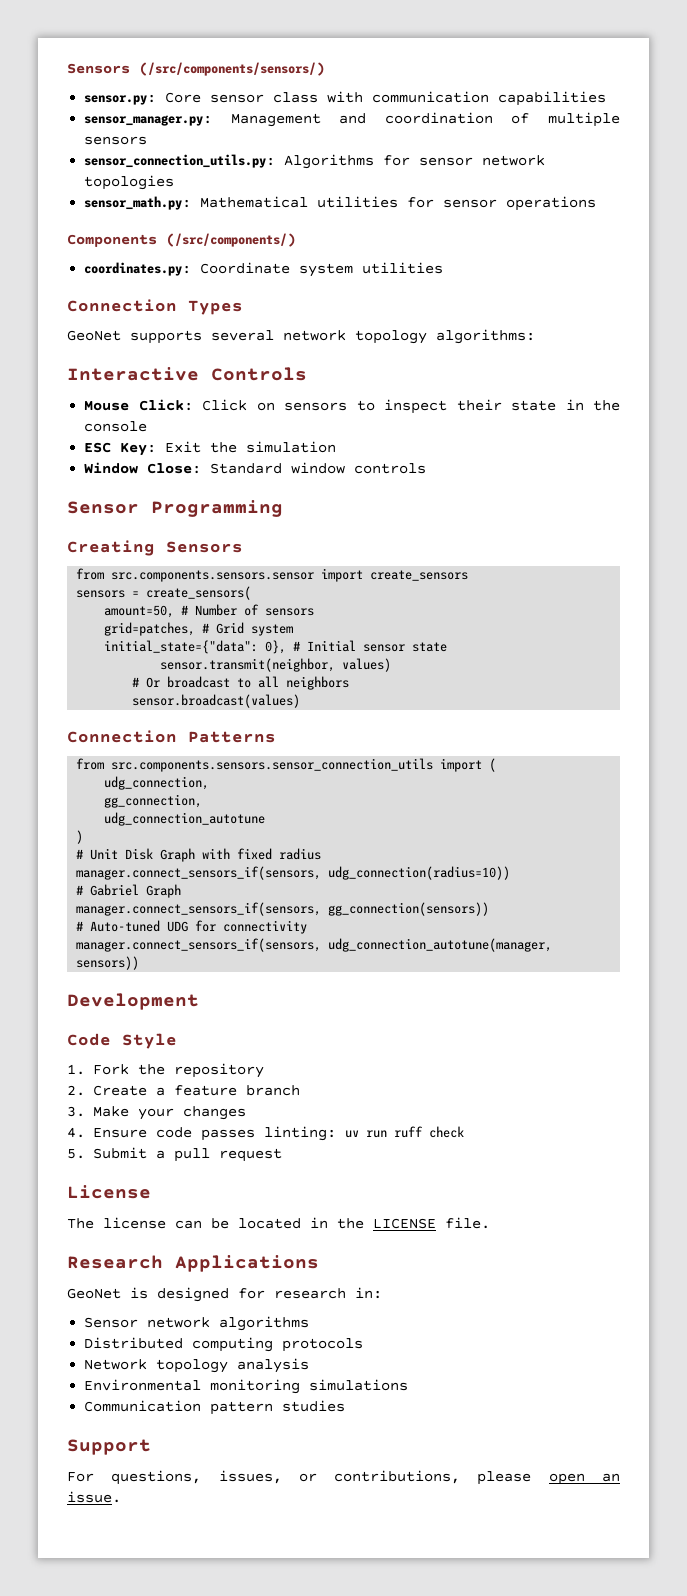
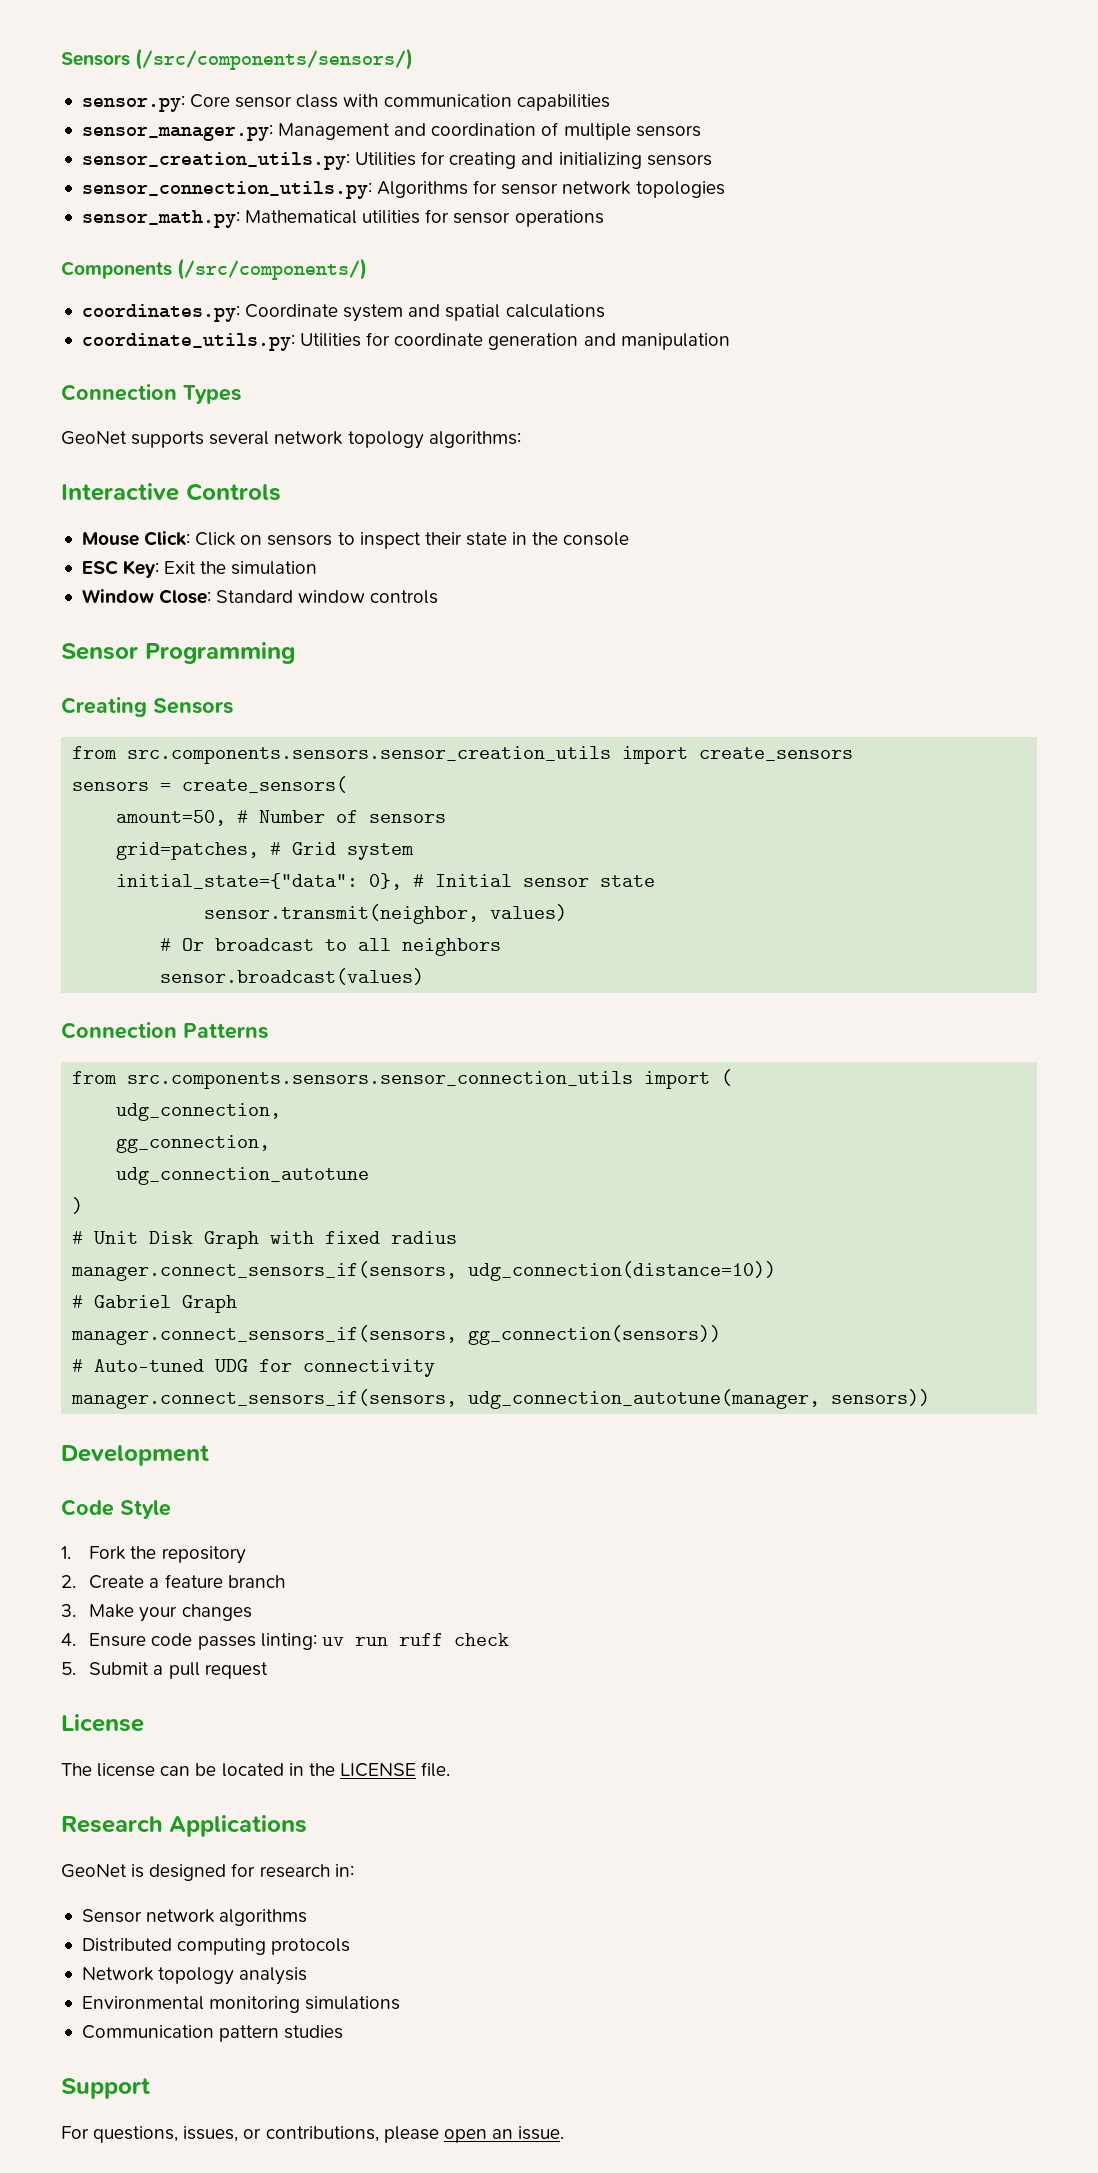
+ sensor_creation_utils.py: Utilities for creating and initializing sensors
- coordinates.py: Coordinate system utilities
+ coordinates.py: Coordinate system and spatial calculations
+ coordinate_utils.py: Utilities for coordinate generation and manipulation
- from src.components.sensors.sensor import create_sensors
+ from src.components.sensors.sensor_creation_utils import create_sensors
- manager.connect_sensors_if(sensors, udg_connection(radius=10))
+ manager.connect_sensors_if(sensors, udg_connection(distance=10))

